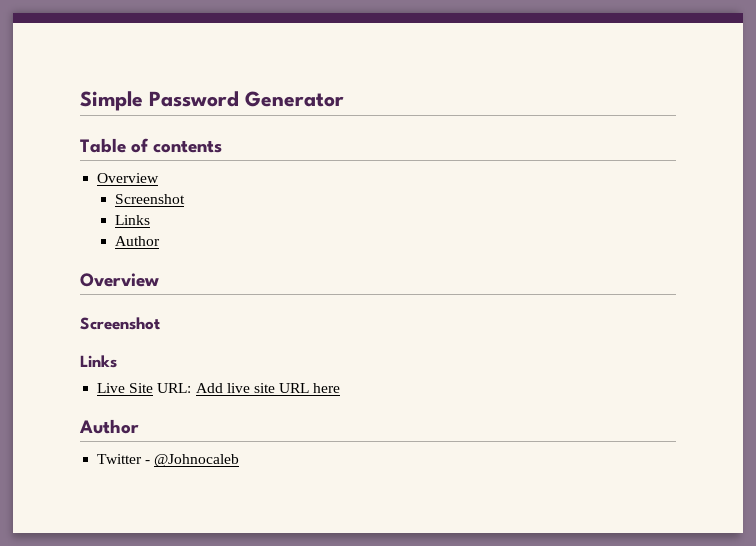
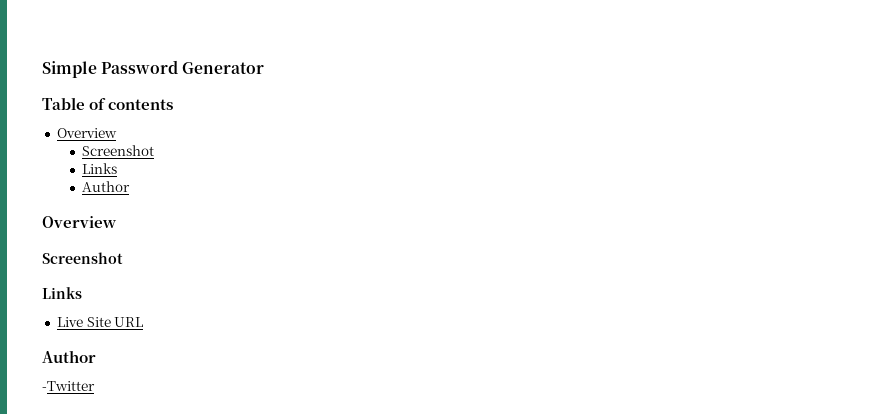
- Live Site URL: Add live site URL here
+ Live Site URL
  Author
- Twitter - @Johnocaleb
+ -Twitter

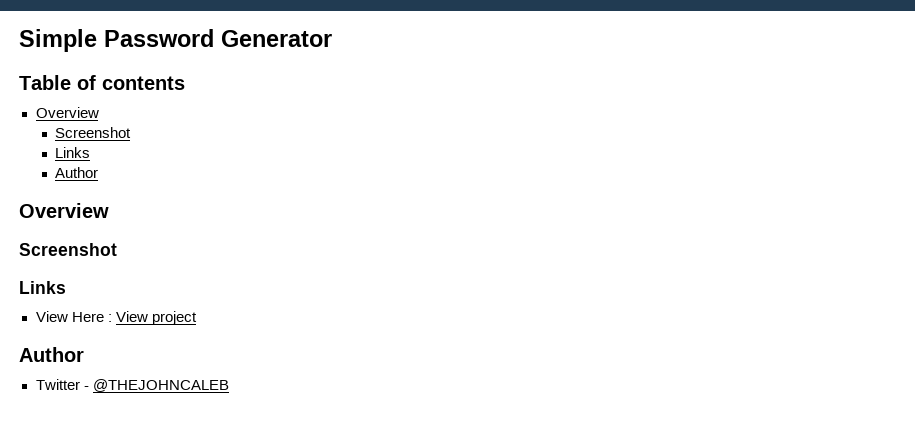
- Live Site URL
+ View Here : View project
  Author
- -Twitter
+ Twitter - @THEJOHNCALEB

